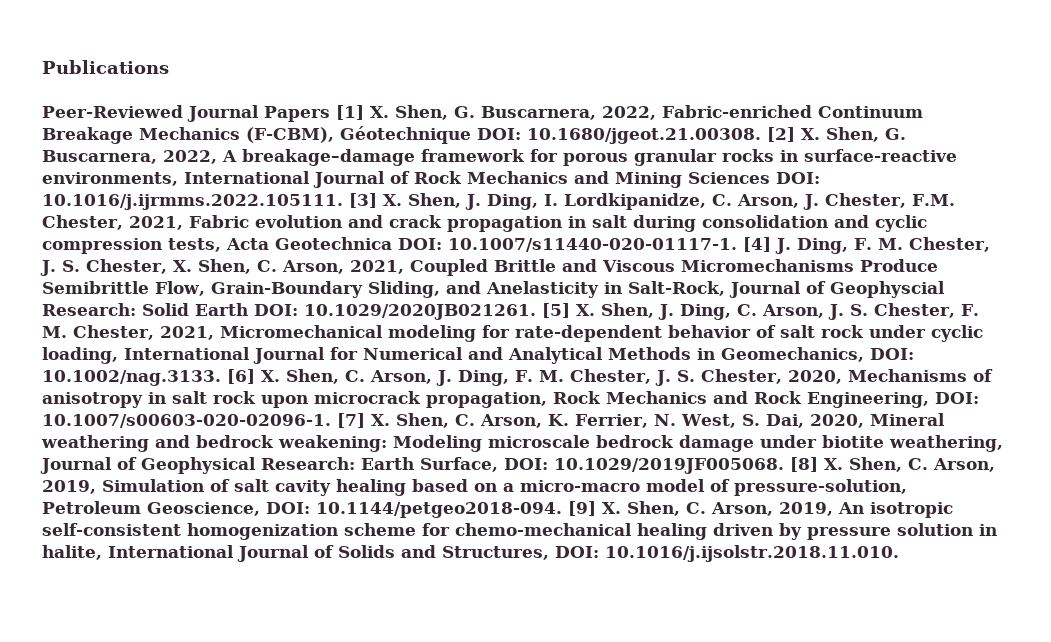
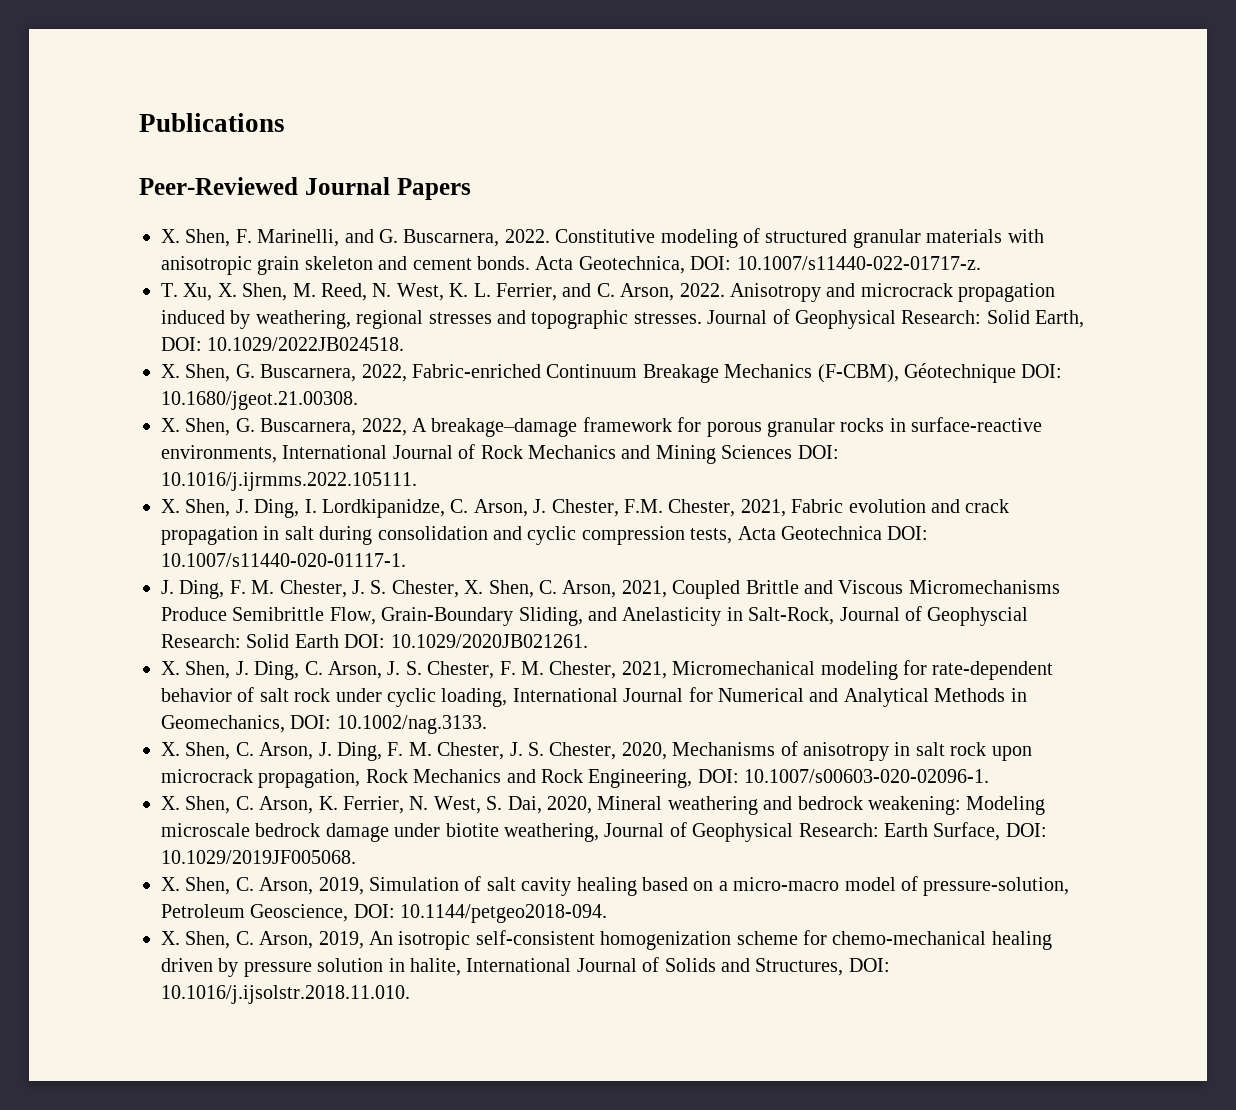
- Peer-Reviewed Journal Papers [1] X. Shen, G. Buscarnera, 2022, Fabric-enriched Continuum Breakage Mechanics (F-CBM), Géotechnique DOI:
+ Peer-Reviewed Journal Papers
+ X. Shen, F. Marinelli, and G. Buscarnera, 2022. Constitutive modeling of structured granular materials with anisotropic grain skeleton and cement bonds. Acta Geotechnica, DOI: 10.1007/s11440-022-01717-z.
+ T. Xu, X. Shen, M. Reed, N. West, K. L. Ferrier, and C. Arson, 2022. Anisotropy and microcrack propagation induced by weathering, regional stresses and topographic stresses. Journal of Geophysical Research: Solid Earth, DOI: 10.1029/2022JB024518.
+ X. Shen, G. Buscarnera, 2022, Fabric-enriched Continuum Breakage Mechanics (F-CBM), Géotechnique DOI:
- 10.1680/jgeot.21.00308. [2] X. Shen, G. Buscarnera, 2022, A breakage–damage framework for porous granular rocks in surface-reactive environments, International Journal of Rock Mechanics and Mining Sciences DOI:
+ 10.1680/jgeot.21.00308.
+ X. Shen, G. Buscarnera, 2022, A breakage–damage framework for porous granular rocks in surface-reactive environments, International Journal of Rock Mechanics and Mining Sciences DOI:
- 10.1016/j.ijrmms.2022.105111. [3] X. Shen, J. Ding, I. Lordkipanidze, C. Arson, J. Chester, F.M. Chester, 2021, Fabric evolution and crack propagation in salt during consolidation and cyclic compression tests, Acta Geotechnica DOI:
+ 10.1016/j.ijrmms.2022.105111.
+ X. Shen, J. Ding, I. Lordkipanidze, C. Arson, J. Chester, F.M. Chester, 2021, Fabric evolution and crack propagation in salt during consolidation and cyclic compression tests, Acta Geotechnica DOI:
- 10.1007/s11440-020-01117-1. [4] J. Ding, F. M. Chester, J. S. Chester, X. Shen, C. Arson, 2021, Coupled Brittle and Viscous Micromechanisms Produce Semibrittle Flow, Grain-Boundary Sliding, and Anelasticity in Salt-Rock, Journal of Geophyscial Research:
+ 10.1007/s11440-020-01117-1.
+ J. Ding, F. M. Chester, J. S. Chester, X. Shen, C. Arson, 2021, Coupled Brittle and Viscous Micromechanisms Produce Semibrittle Flow, Grain-Boundary Sliding, and Anelasticity in Salt-Rock, Journal of Geophyscial Research:
- 10.1029/2020JB021261. [5] X. Shen, J. Ding, C. Arson, J. S. Chester, F. M. Chester, 2021, Micromechanical modeling for rate-dependent behavior of salt rock under cyclic loading, International Journal for Numerical and Analytical Methods in Geomechanics, DOI:
+ 10.1029/2020JB021261.
+ X. Shen, J. Ding, C. Arson, J. S. Chester, F. M. Chester, 2021, Micromechanical modeling for rate-dependent behavior of salt rock under cyclic loading, International Journal for Numerical and Analytical Methods in Geomechanics, DOI:
- 10.1002/nag.3133. [6] X. Shen, C. Arson, J. Ding, F. M. Chester, J. S. Chester, 2020, Mechanisms of anisotropy in salt rock upon microcrack propagation, Rock Mechanics and Rock Engineering, DOI:
+ 10.1002/nag.3133.
+ X. Shen, C. Arson, J. Ding, F. M. Chester, J. S. Chester, 2020, Mechanisms of anisotropy in salt rock upon microcrack propagation, Rock Mechanics and Rock Engineering, DOI:
- 10.1007/s00603-020-02096-1. [7] X. Shen, C. Arson, K. Ferrier, N. West, S. Dai, 2020, Mineral weathering and bedrock weakening:
+ 10.1007/s00603-020-02096-1.
+ X. Shen, C. Arson, K. Ferrier, N. West, S. Dai, 2020, Mineral weathering and bedrock weakening:
- 10.1029/2019JF005068. [8] X. Shen, C. Arson, 2019, Simulation of salt cavity healing based on a micro-macro model of pressure-solution, Petroleum Geoscience, DOI:
+ 10.1029/2019JF005068.
+ X. Shen, C. Arson, 2019, Simulation of salt cavity healing based on a micro-macro model of pressure-solution, Petroleum Geoscience, DOI:
- 10.1144/petgeo2018-094. [9] X. Shen, C. Arson, 2019, An isotropic self-consistent homogenization scheme for chemo-mechanical healing driven by pressure solution in halite, International Journal of Solids and Structures, DOI:
+ 10.1144/petgeo2018-094.
+ X. Shen, C. Arson, 2019, An isotropic self-consistent homogenization scheme for chemo-mechanical healing driven by pressure solution in halite, International Journal of Solids and Structures, DOI:

